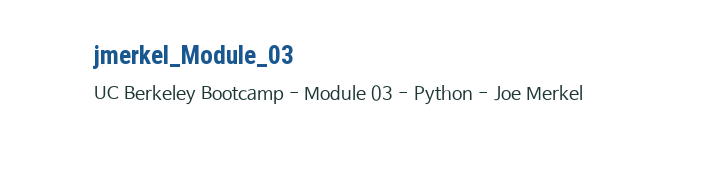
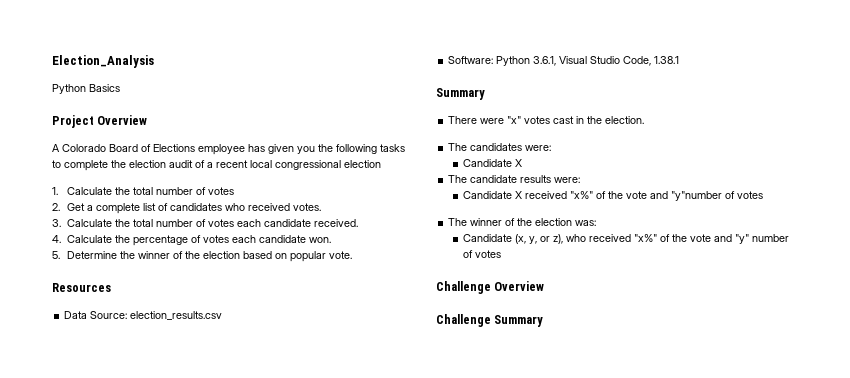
- jmerkel_Module_03
- UC Berkeley Bootcamp - Module 03 - Python - Joe Merkel
+ Election_Analysis
+ Python Basics
+ Project Overview
+ A Colorado Board of Elections employee has given you the following tasks to complete the election audit of a recent local congressional election
+ 1. Calculate the total number of votes
+ 2. Get a complete list of candidates who received votes.
+ 3. Calculate the total number of votes each candidate received.
+ 4. Calculate the percentage of votes each candidate won.
+ 5. Determine the winner of the election based on popular vote.
+ Resources
+ Data Source: election_results.csv
+ Software: Python 3.6.1, Visual Studio Code, 1.38.1
+ Summary
+ There were "x" votes cast in the election.
+ The candidates were:
+ Candidate X
+ The candidate results were:
+ Candidate X received "x%" of the vote and "y"number of votes
+ The winner of the election was:
+ Candidate (x, y, or z), who received "x%" of the vote and "y" number of votes
+ Challenge Overview
+ Challenge Summary

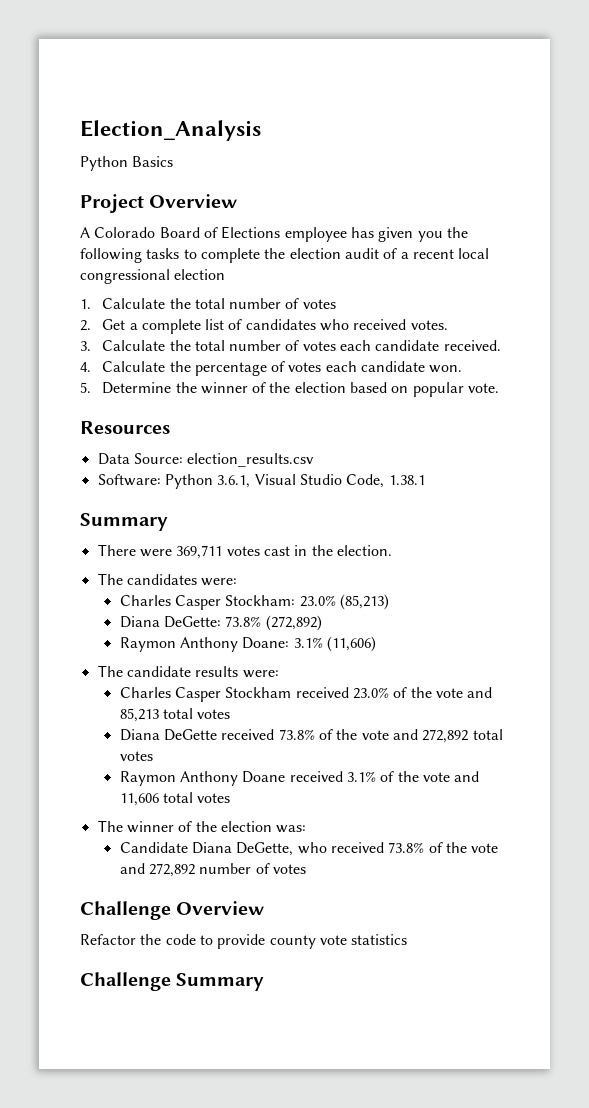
- There were "x" votes cast in the election.
+ There were 369,711 votes cast in the election.
  The candidates were:
- Candidate X
+ Charles Casper Stockham: 23.0% (85,213)
+ Diana DeGette: 73.8% (272,892)
+ Raymon Anthony Doane: 3.1% (11,606)
  The candidate results were:
- Candidate X received "x%" of the vote and "y"number of votes
+ Charles Casper Stockham received 23.0% of the vote and 85,213 total votes
+ Diana DeGette received 73.8% of the vote and 272,892 total votes
+ Raymon Anthony Doane received 3.1% of the vote and 11,606 total votes
- Candidate (x, y, or z), who received "x%" of the vote and "y" number of votes
+ Candidate Diana DeGette, who received 73.8% of the vote and 272,892 number of votes
+ Refactor the code to provide county vote statistics

